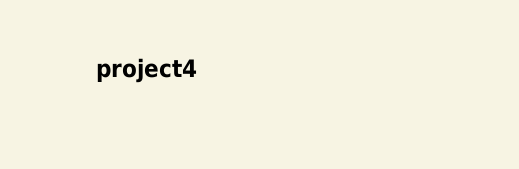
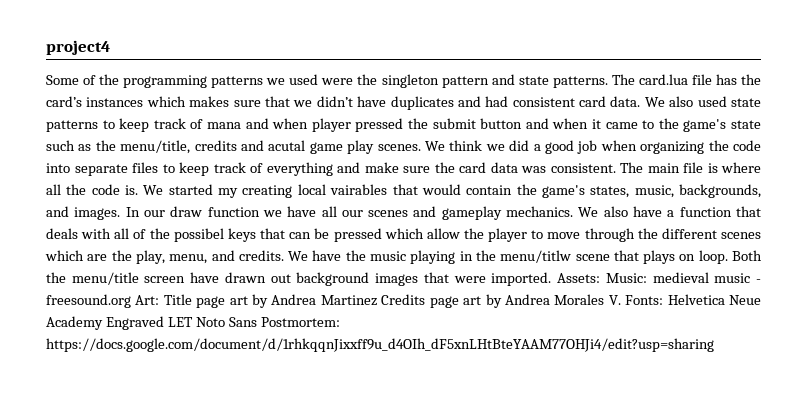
+ Some of the programming patterns we used were the singleton pattern and state patterns. The card.lua file has the card’s instances which makes sure that we didn’t have duplicates and had consistent card data. We also used state patterns to keep track of mana and when player pressed the submit button and when it came to the game's state such as the menu/title, credits and acutal game play scenes. We think we did a good job when organizing the code into separate files to keep track of everything and make sure the card data was consistent. The main file is where all the code is. We started my creating local vairables that would contain the game's states, music, backgrounds, and images. In our draw function we have all our scenes and gameplay mechanics. We also have a function that deals with all of the possibel keys that can be pressed which allow the player to move through the different scenes which are the play, menu, and credits. We have the music playing in the menu/titlw scene that plays on loop. Both the menu/title screen have drawn out background images that were imported. Assets: Music: medieval music - freesound.org Art: Title page art by Andrea Martinez Credits page art by Andrea Morales V. Fonts: Helvetica Neue Academy Engraved LET Noto Sans Postmortem: https://docs.google.com/document/d/1rhkqqnJixxff9u_d4OIh_dF5xnLHtBteYAAM77OHJi4/edit?usp=sharing

